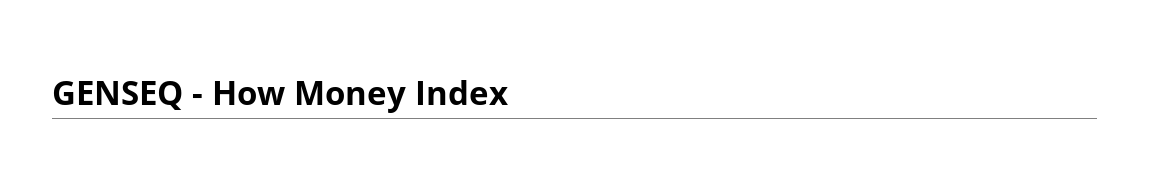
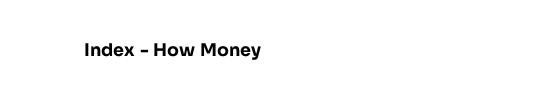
- GENSEQ - How Money Index
+ Index - How Money

